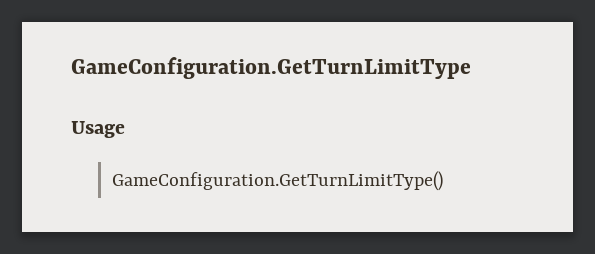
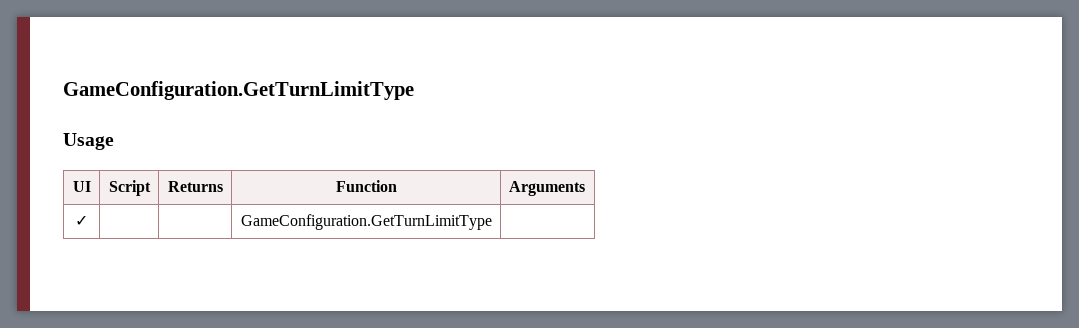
- GameConfiguration.GetTurnLimitType()
+ UI | Script | Returns | Function | Arguments
+ ✓ | | | GameConfiguration.GetTurnLimitType |

